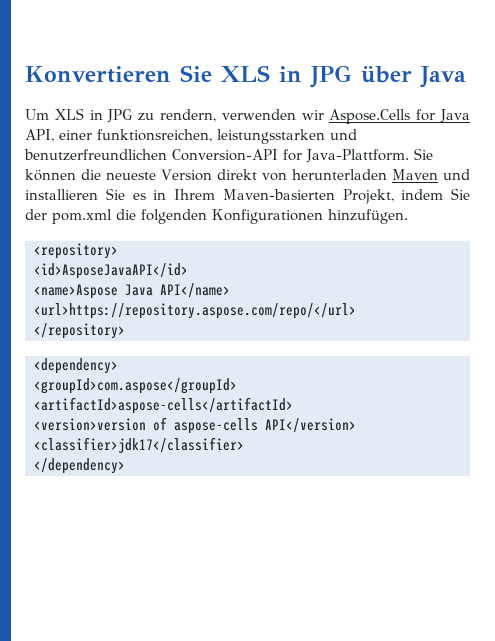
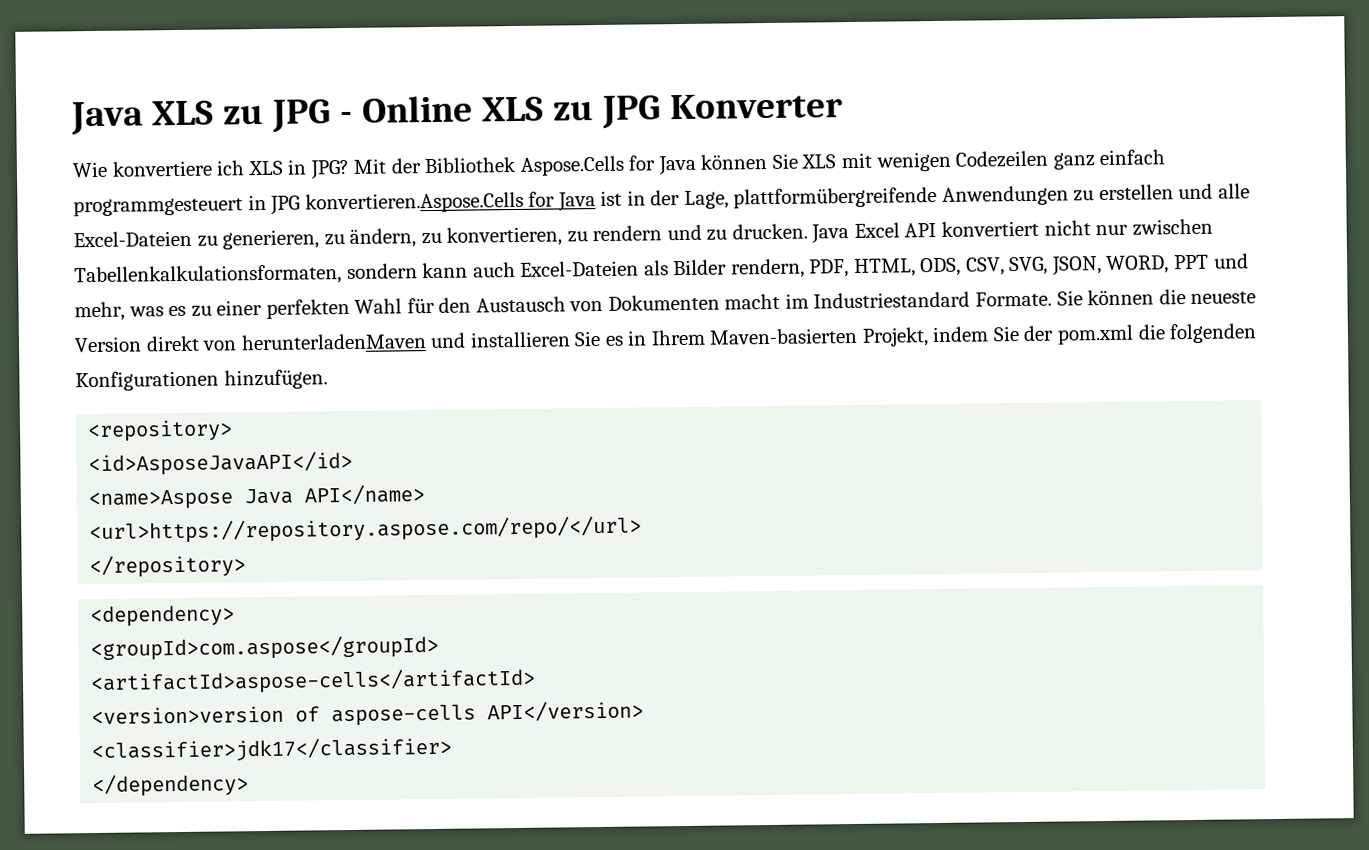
- Konvertieren Sie XLS in JPG über Java
- Um XLS in JPG zu rendern, verwenden wir Aspose.Cells for Java API, einer funktionsreichen, leistungsstarken und benutzerfreundlichen Conversion-API for Java-Plattform.
+ Java XLS zu JPG - Online XLS zu JPG Konverter
+ Wie konvertiere ich XLS in JPG? Mit der Bibliothek Aspose.Cells for Java können Sie XLS mit wenigen Codezeilen ganz einfach programmgesteuert in JPG konvertieren.Aspose.Cells for Java ist in der Lage, plattformübergreifende Anwendungen zu erstellen und alle Excel-Dateien zu generieren, zu ändern, zu konvertieren, zu rendern und zu drucken. Java Excel API konvertiert nicht nur zwischen Tabellenkalkulationsformaten, sondern kann auch Excel-Dateien als Bilder rendern, PDF, HTML, ODS, CSV, SVG, JSON, WORD, PPT und mehr, was es zu einer perfekten Wahl für den Austausch von Dokumenten macht im Industriestandard Formate.
- Sie können die neueste Version direkt von herunterladen Maven und installieren Sie es in Ihrem Maven-basierten Projekt, indem Sie der pom.xml die folgenden Konfigurationen hinzufügen.
+ Sie können die neueste Version direkt von herunterladenMaven und installieren Sie es in Ihrem Maven-basierten Projekt, indem Sie der pom.xml die folgenden Konfigurationen hinzufügen.

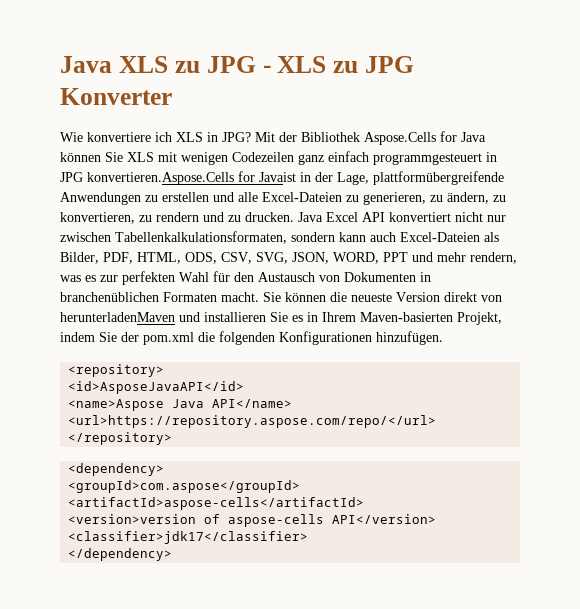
- Java XLS zu JPG - Online XLS zu JPG Konverter
+ Java XLS zu JPG - XLS zu JPG Konverter
- Mit der Bibliothek Aspose.Cells for Java können Sie XLS mit wenigen Codezeilen ganz einfach programmgesteuert in JPG konvertieren.Aspose.Cells for Java ist in der Lage, plattformübergreifende Anwendungen zu erstellen und alle Excel-Dateien zu generieren, zu ändern, zu konvertieren, zu rendern und zu drucken.
+ Mit der Bibliothek Aspose.Cells for Java können Sie XLS mit wenigen Codezeilen ganz einfach programmgesteuert in JPG konvertieren.Aspose.Cells for Javaist in der Lage, plattformübergreifende Anwendungen zu erstellen und alle Excel-Dateien zu generieren, zu ändern, zu konvertieren, zu rendern und zu drucken.
- Java Excel API konvertiert nicht nur zwischen Tabellenkalkulationsformaten, sondern kann auch Excel-Dateien als Bilder rendern, PDF, HTML, ODS, CSV, SVG, JSON, WORD, PPT und mehr, was es zu einer perfekten Wahl für den Austausch von Dokumenten macht im Industriestandard Formate.
+ Java Excel API konvertiert nicht nur zwischen Tabellenkalkulationsformaten, sondern kann auch Excel-Dateien als Bilder, PDF, HTML, ODS, CSV, SVG, JSON, WORD, PPT und mehr rendern, was es zur perfekten Wahl für den Austausch von Dokumenten in branchenüblichen Formaten macht.

